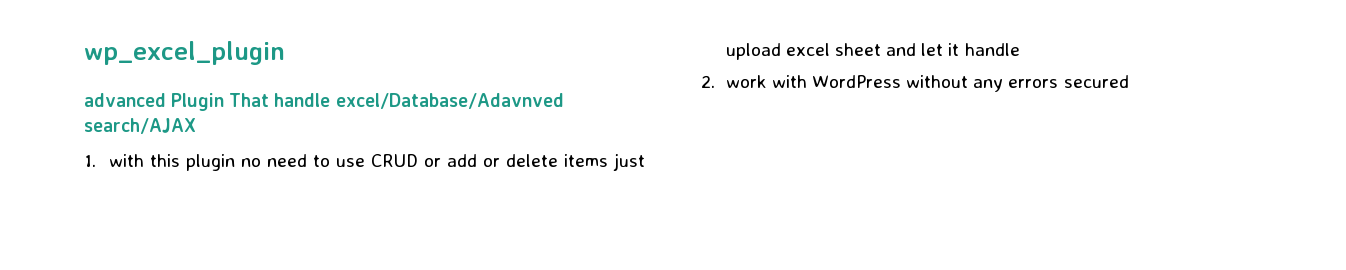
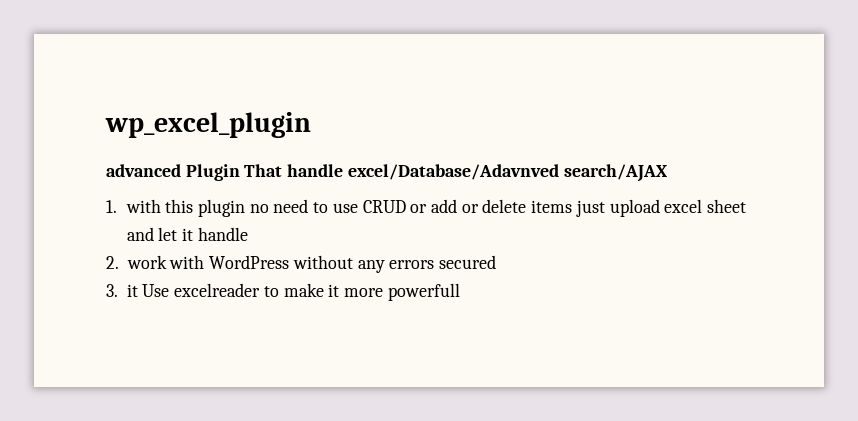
+ 3. it Use excelreader to make it more powerfull

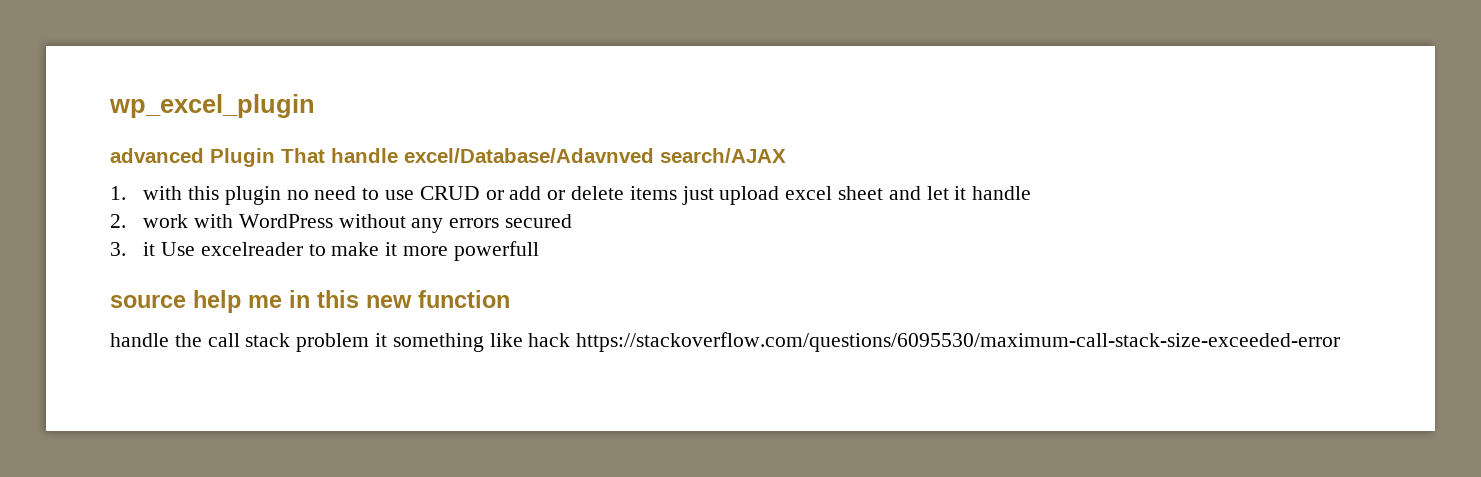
+ source help me in this new function
+ handle the call stack problem it something like hack https://stackoverflow.com/questions/6095530/maximum-call-stack-size-exceeded-error

